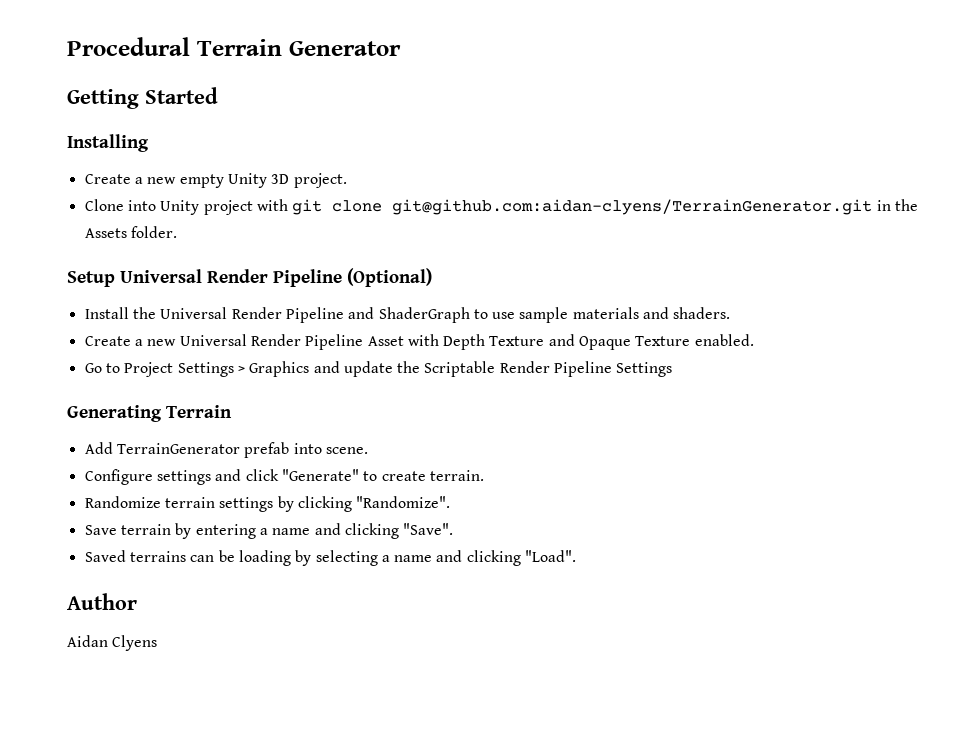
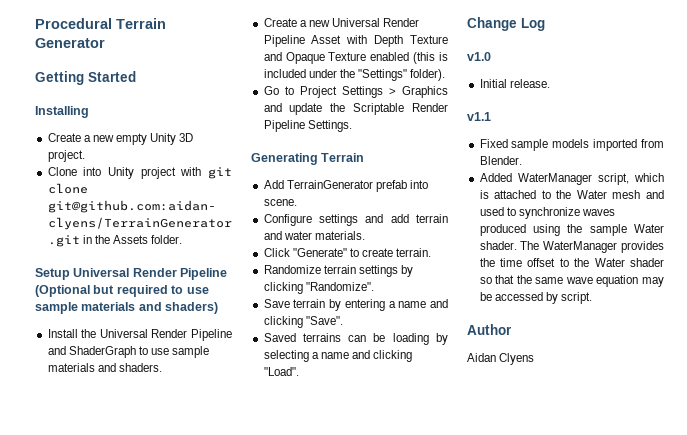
- Setup Universal Render Pipeline (Optional)
+ Setup Universal Render Pipeline (Optional but required to use sample materials and shaders)
- Create a new Universal Render Pipeline Asset with Depth Texture and Opaque Texture enabled.
+ Create a new Universal Render Pipeline Asset with Depth Texture and Opaque Texture enabled (this is included under the "Settings" folder).
- Go to Project Settings > Graphics and update the Scriptable Render Pipeline Settings
+ Go to Project Settings > Graphics and update the Scriptable Render Pipeline Settings.
- Configure settings and click "Generate" to create terrain.
+ Configure settings and add terrain and water materials.
+ Click "Generate" to create terrain.
+ Change Log
+ v1.0
+ Initial release.
+ v1.1
+ Fixed sample models imported from Blender.
+ Added WaterManager script, which is attached to the Water mesh and used to synchronize waves produced using the sample Water shader. The WaterManager provides the time offset to the Water shader so that the same wave equation may be accessed by script.

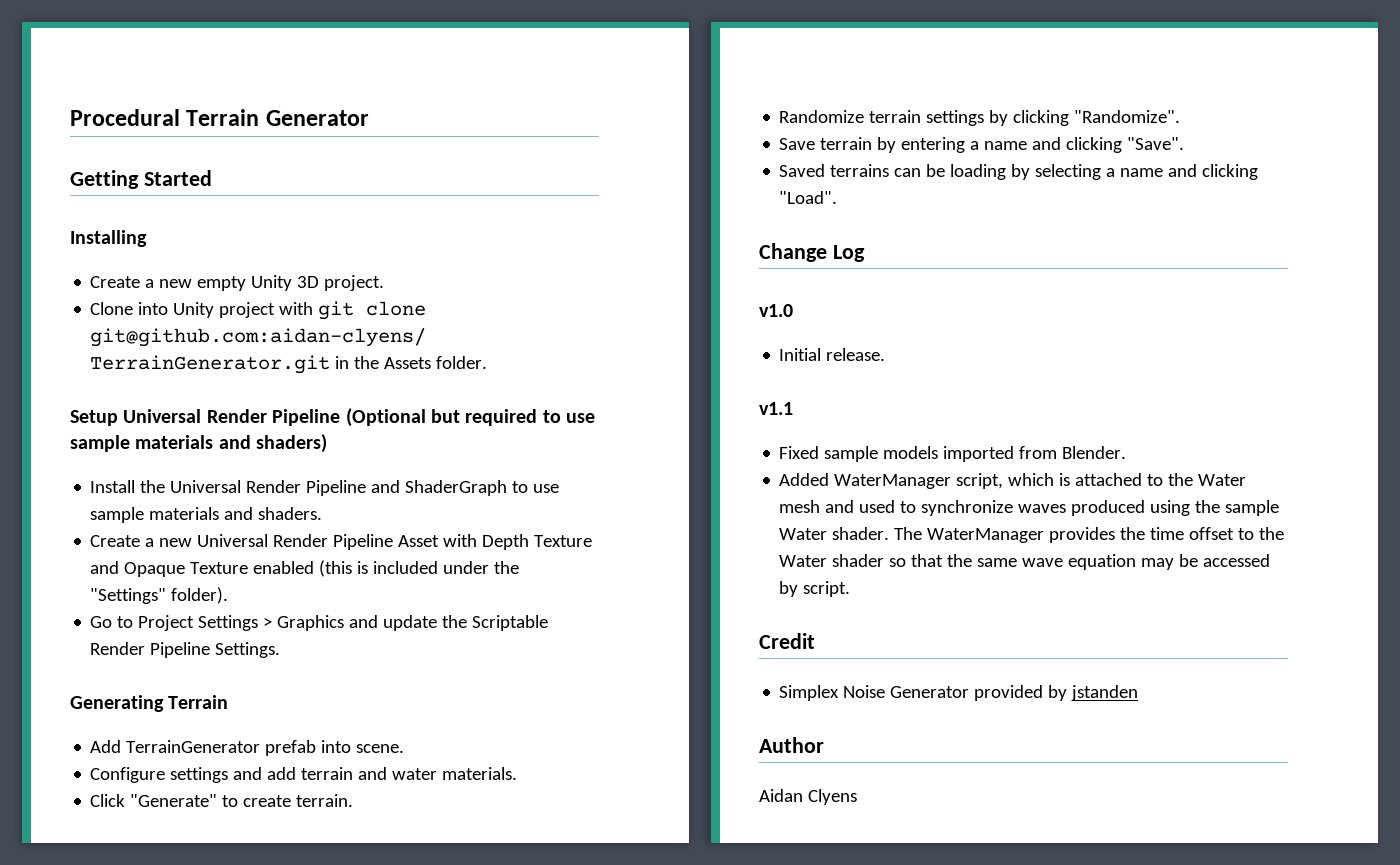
+ Credit
+ Simplex Noise Generator provided by jstanden

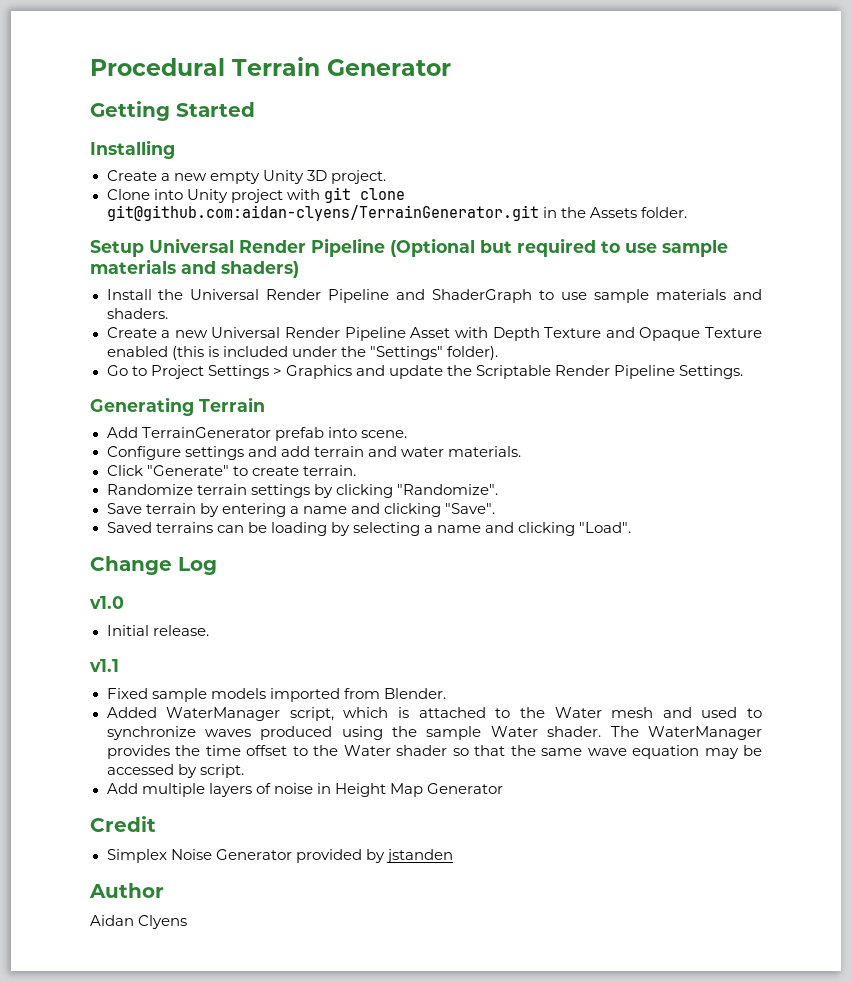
+ Add multiple layers of noise in Height Map Generator

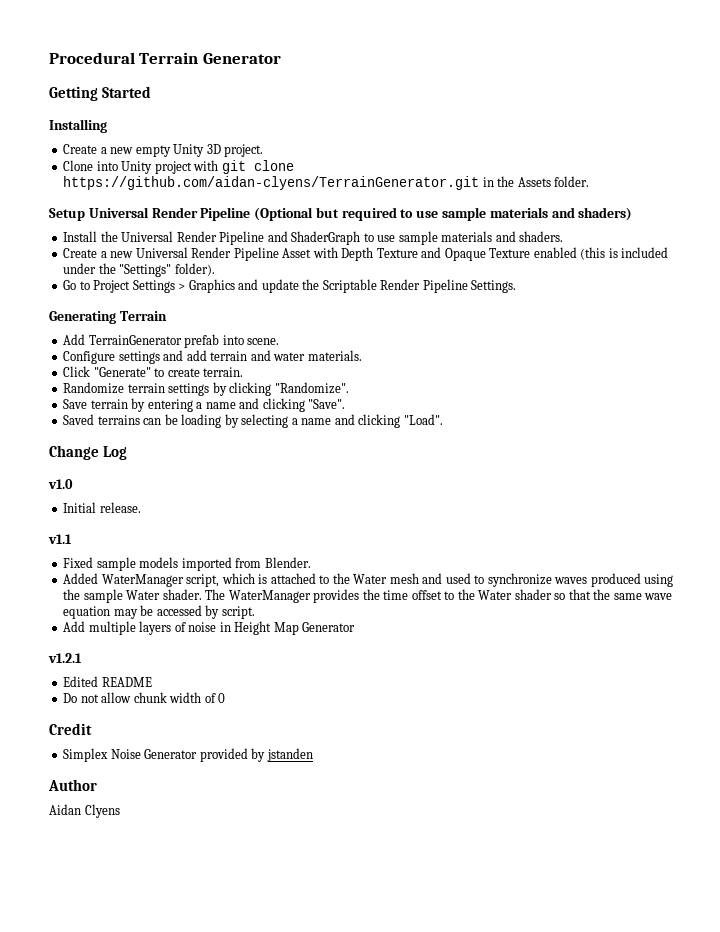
- Clone into Unity project with git clone git@github.com:aidan-clyens/TerrainGenerator.git in the Assets folder.
+ Clone into Unity project with git clone https://github.com/aidan-clyens/TerrainGenerator.git in the Assets folder.
+ v1.2.1
+ Edited README
+ Do not allow chunk width of 0

